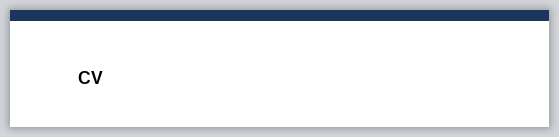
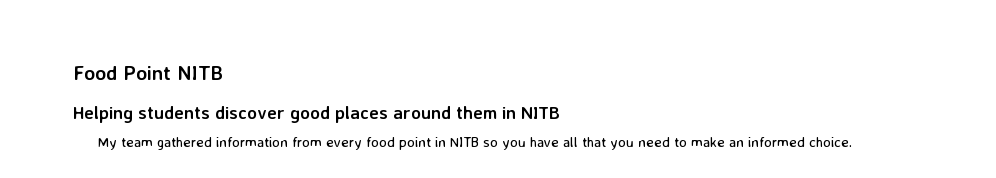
- CV
+ Food Point NITB
+ Helping students discover good places around them in NITB
+ My team gathered information from every food point in NITB so you have all that you need to make an informed choice.

